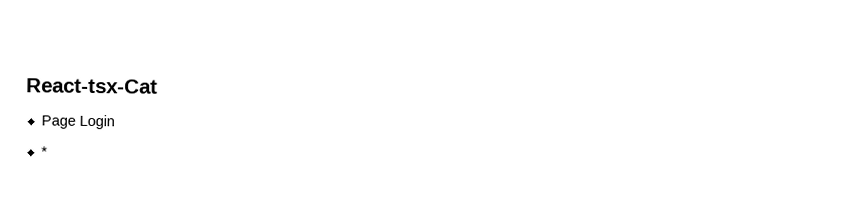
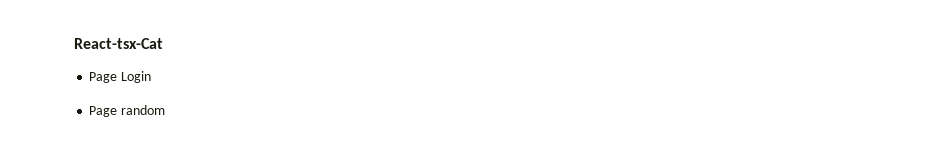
- *
+ Page random

